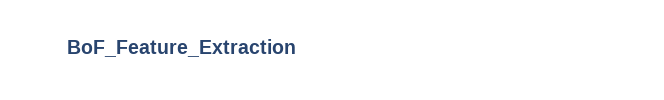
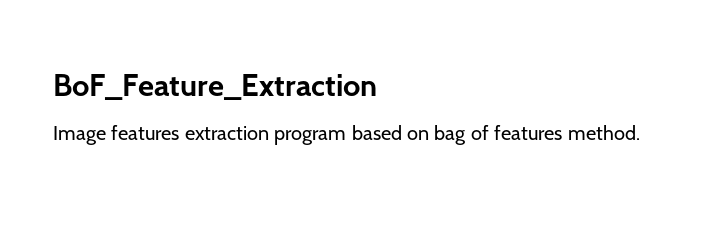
+ Image features extraction program based on bag of features method.

